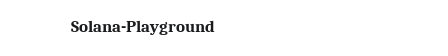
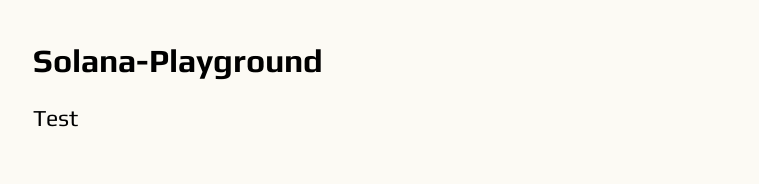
+ Test

